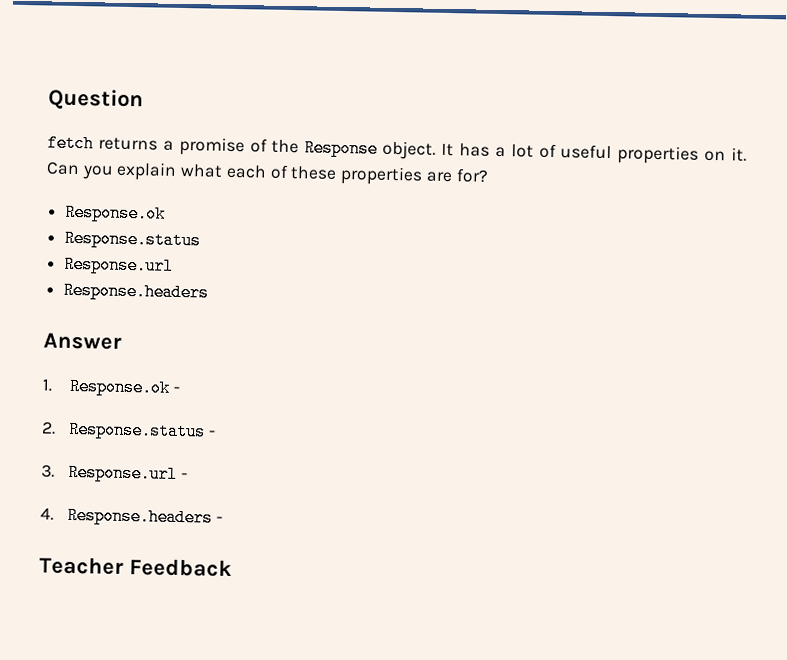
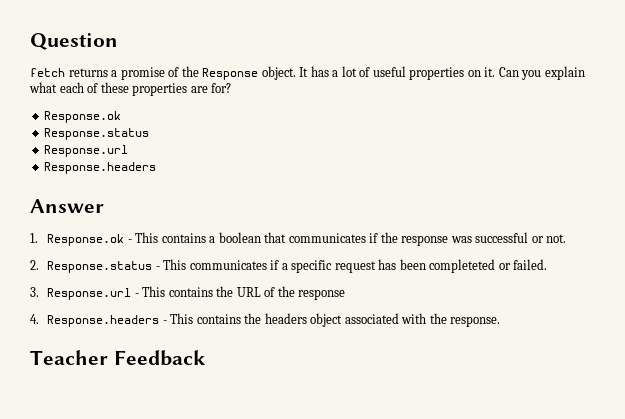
- 1. Response.ok -
- 2. Response.status -
- 3. Response.url -
- 4. Response.headers -
+ 1. Response.ok - This contains a boolean that communicates if the response was successful or not.
+ 2. Response.status - This communicates if a specific request has been completeted or failed.
+ 3. Response.url - This contains the URL of the response
+ 4. Response.headers - This contains the headers object associated with the response.

